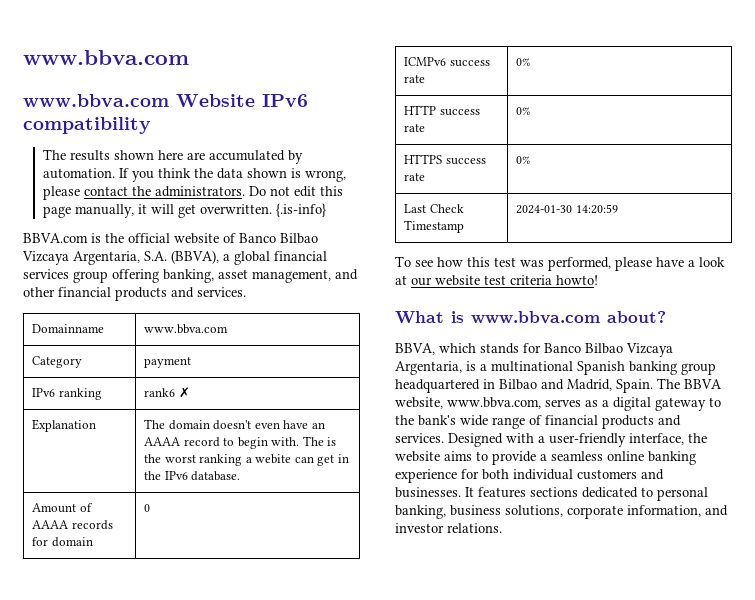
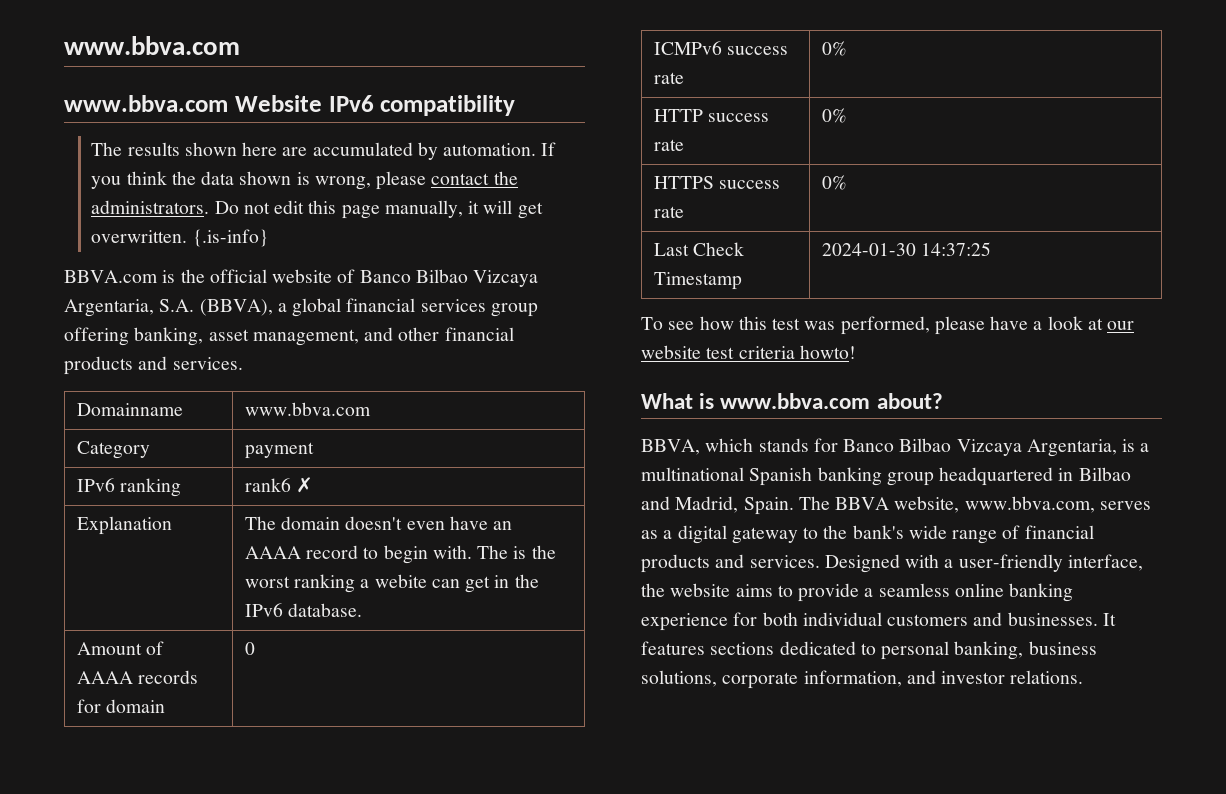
- Last Check Timestamp | 2024-01-30 14:20:59
+ Last Check Timestamp | 2024-01-30 14:37:25

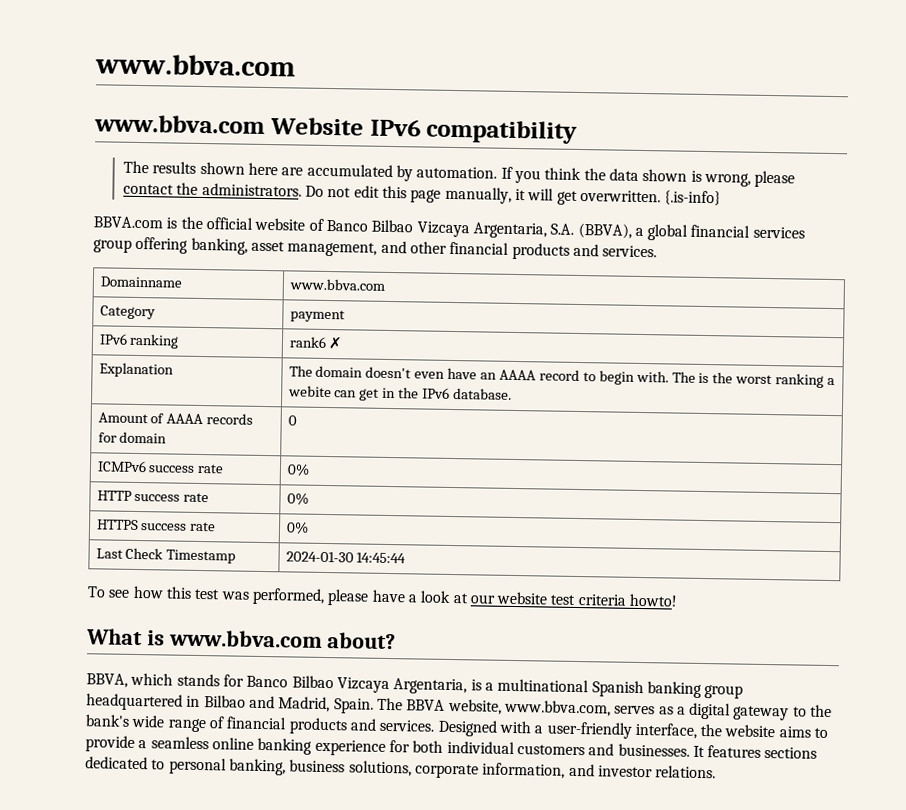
- Last Check Timestamp | 2024-01-30 14:37:25
+ Last Check Timestamp | 2024-01-30 14:45:44

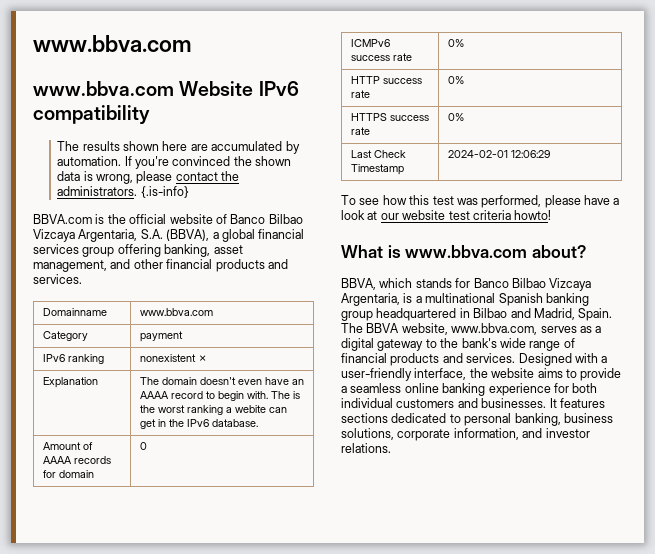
- If you think the data shown is wrong, please contact the administrators.
+ If you're convinced the shown data is wrong, please contact the administrators.
- Do not edit this page manually, it will get overwritten.
- IPv6 ranking | rank6 ✗
+ IPv6 ranking | nonexistent ✗
- Last Check Timestamp | 2024-01-30 14:45:44
+ Last Check Timestamp | 2024-02-01 12:06:29

